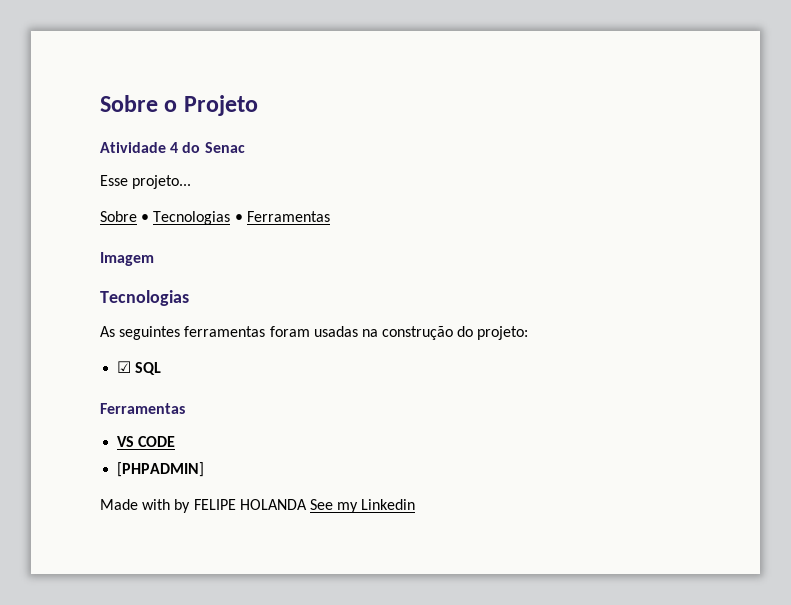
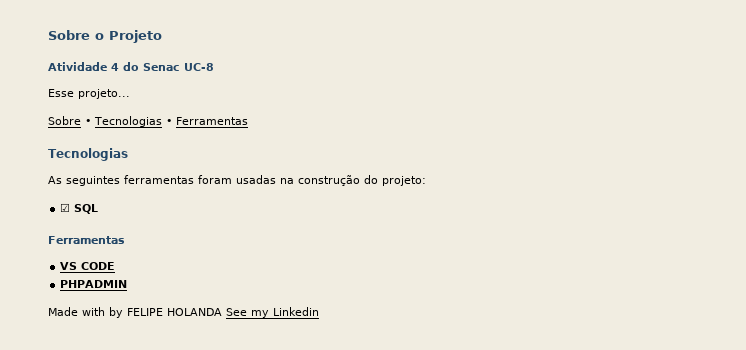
- Atividade 4 do Senac
+ Atividade 4 do Senac UC-8
- Imagem
- [PHPADMIN]
+ PHPADMIN

